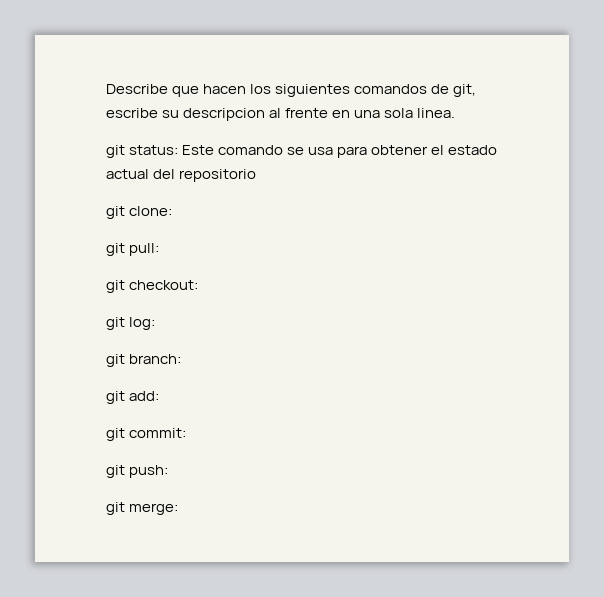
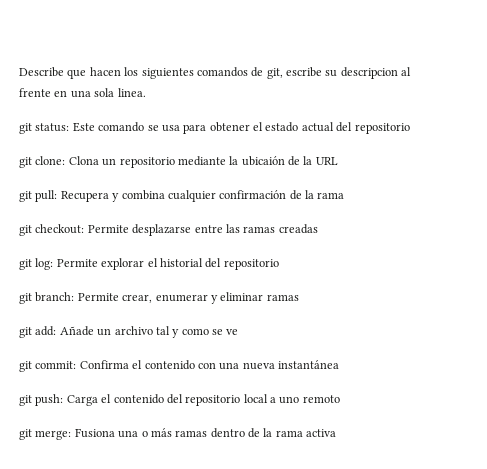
- git clone:
- git pull:
- git checkout:
- git log:
- git branch:
- git add:
- git commit:
- git push:
- git merge:
+ git clone: Clona un repositorio mediante la ubicaión de la URL
+ git pull: Recupera y combina cualquier confirmación de la rama
+ git checkout: Permite desplazarse entre las ramas creadas
+ git log: Permite explorar el historial del repositorio
+ git branch: Permite crear, enumerar y eliminar ramas
+ git add: Añade un archivo tal y como se ve
+ git commit: Confirma el contenido con una nueva instantánea
+ git push: Carga el contenido del repositorio local a uno remoto
+ git merge: Fusiona una o más ramas dentro de la rama activa

